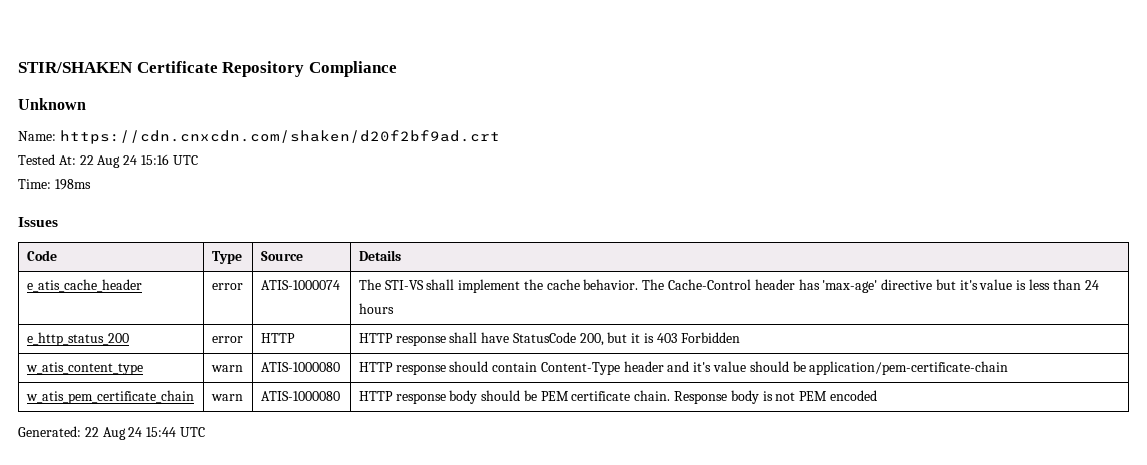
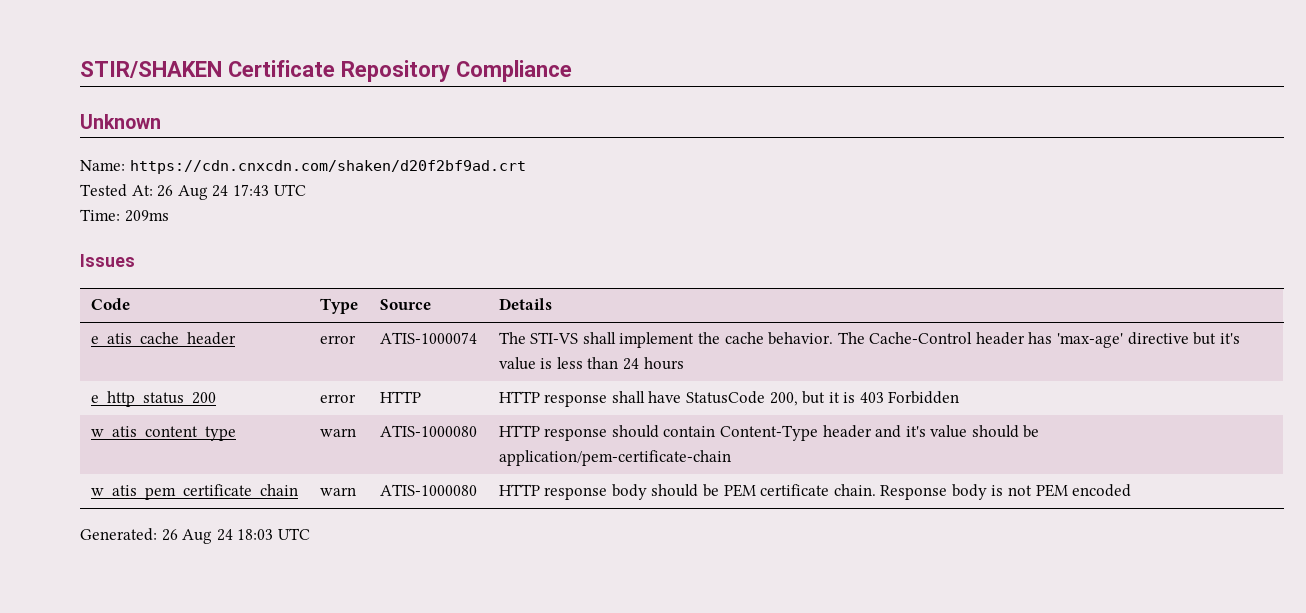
- Tested At: 22 Aug 24 15:16 UTC
+ Tested At: 26 Aug 24 17:43 UTC
- Time: 198ms
+ Time: 209ms
- Generated: 22 Aug 24 15:44 UTC
+ Generated: 26 Aug 24 18:03 UTC

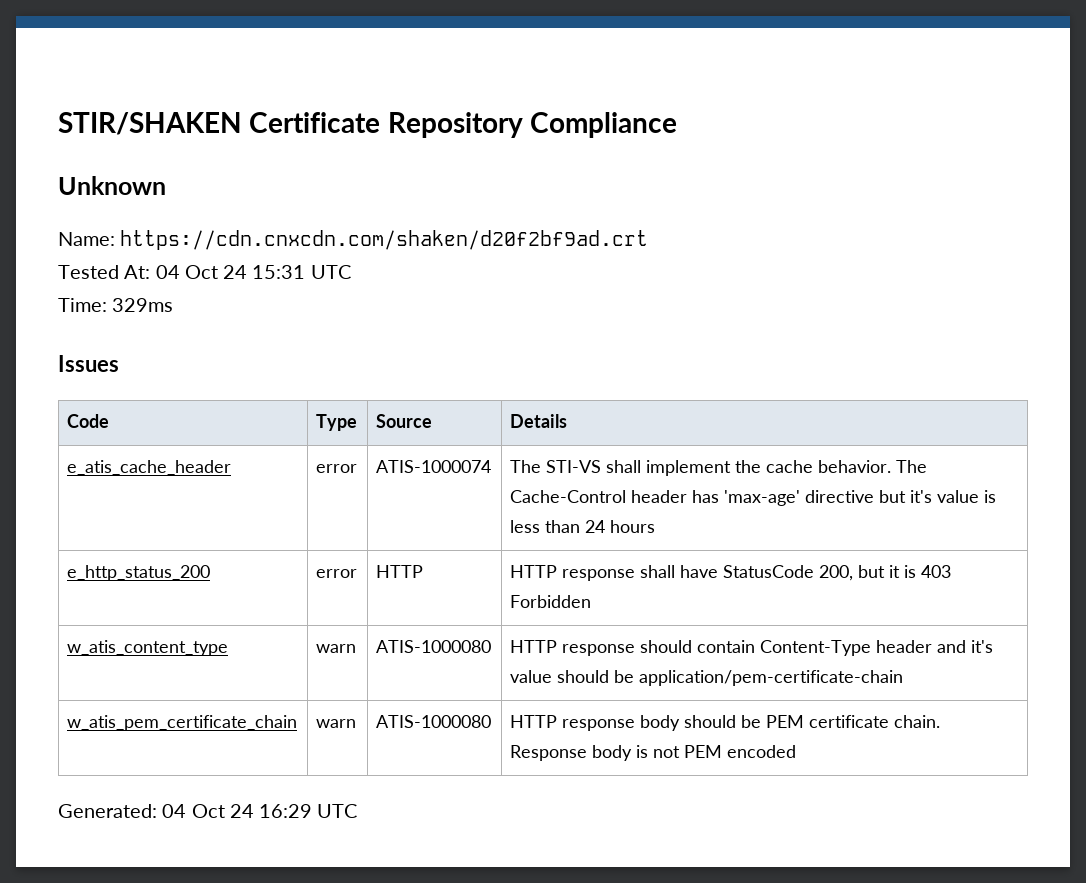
- Tested At: 26 Aug 24 17:43 UTC
+ Tested At: 04 Oct 24 15:31 UTC
- Time: 209ms
+ Time: 329ms
- Generated: 26 Aug 24 18:03 UTC
+ Generated: 04 Oct 24 16:29 UTC

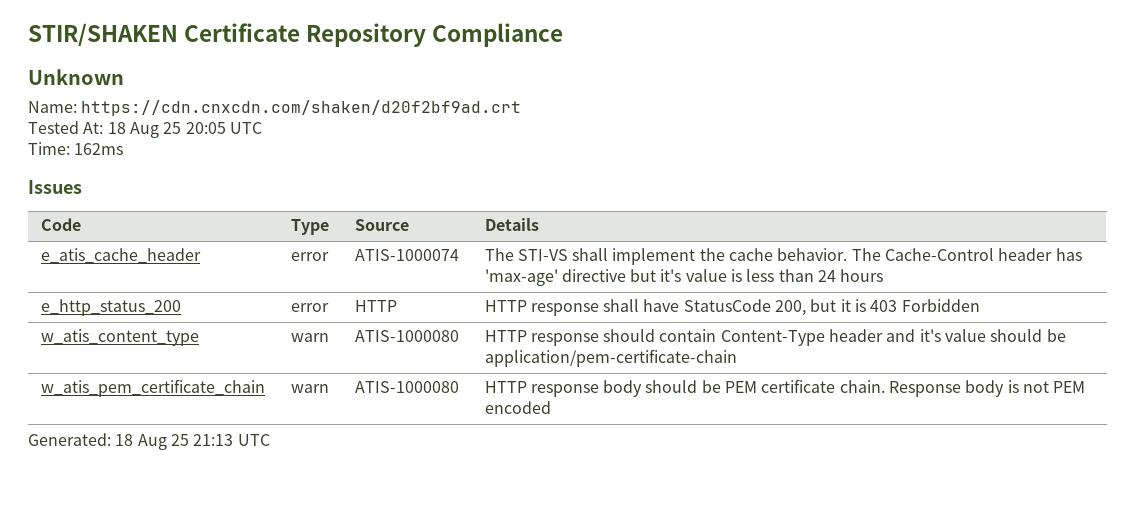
- Tested At: 04 Oct 24 15:31 UTC
+ Tested At: 18 Aug 25 20:05 UTC
- Time: 329ms
+ Time: 162ms
- Generated: 04 Oct 24 16:29 UTC
+ Generated: 18 Aug 25 21:13 UTC

